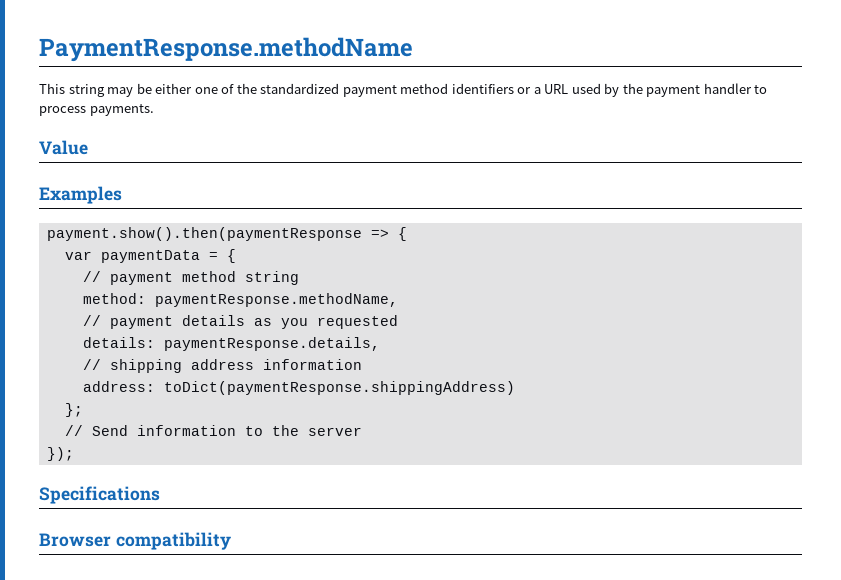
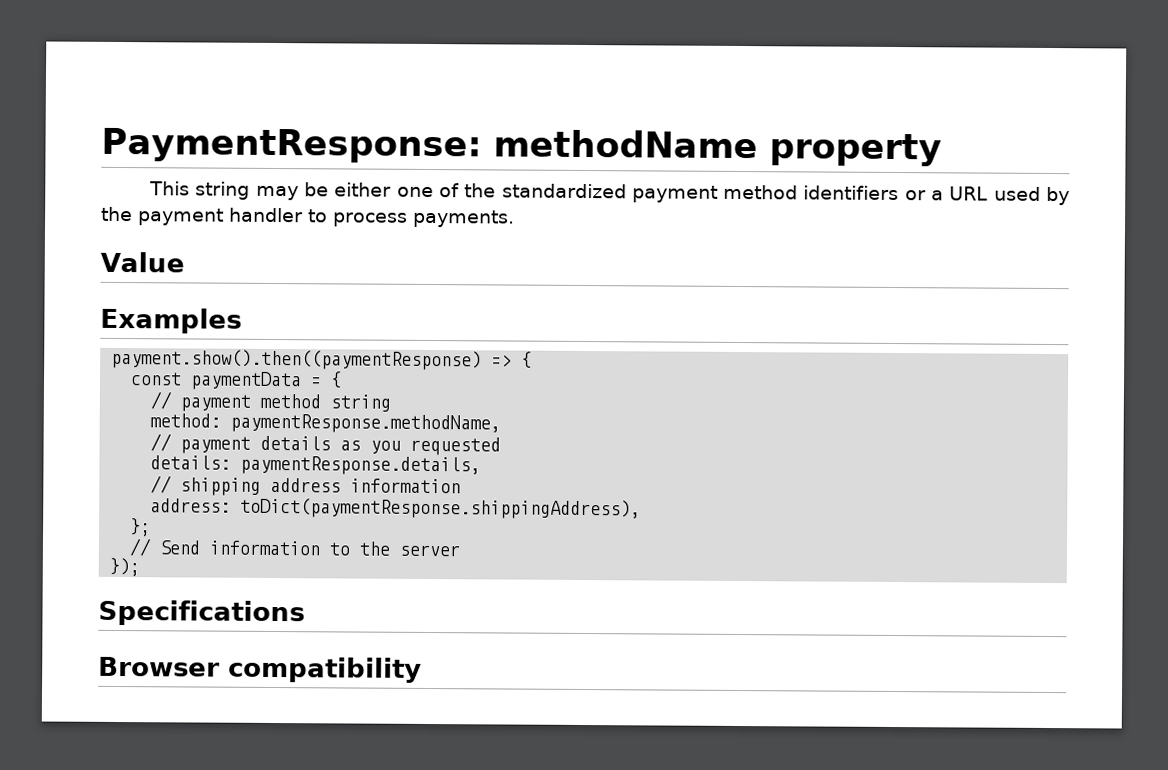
- PaymentResponse.methodName
+ PaymentResponse: methodName property
- payment.show().then(paymentResponse => {
+ payment.show().then((paymentResponse) => {
- var paymentData = {
+ const paymentData = {
- address: toDict(paymentResponse.shippingAddress)
+ address: toDict(paymentResponse.shippingAddress),

